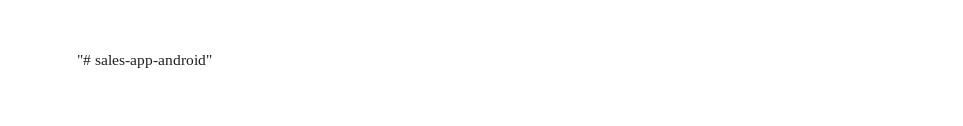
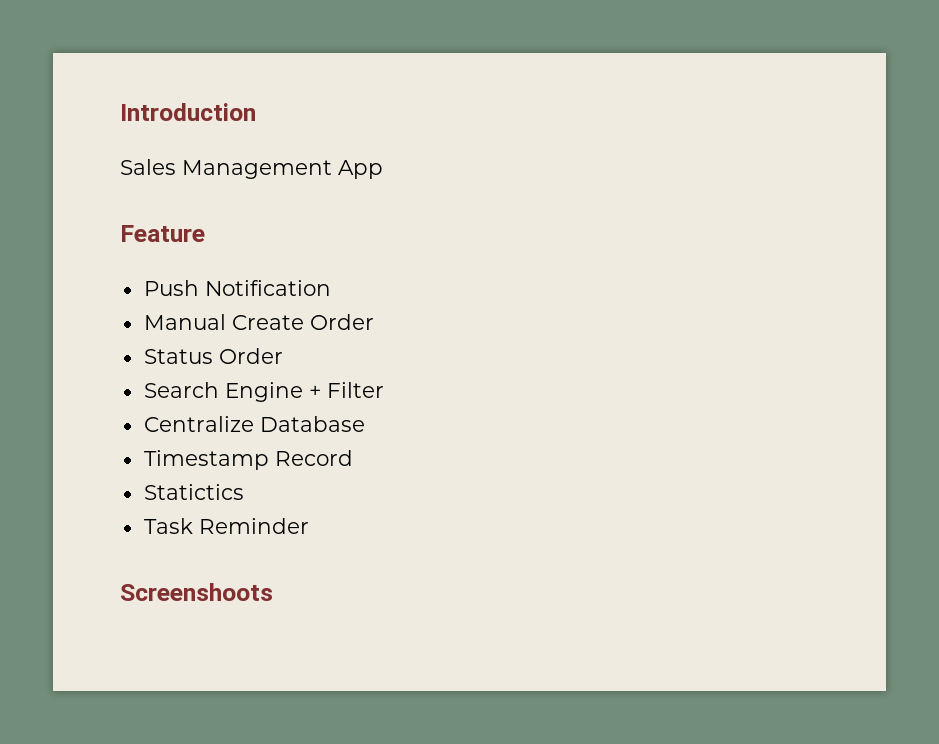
- "# sales-app-android"
+ Introduction
+ Sales Management App
+ Feature
+ Push Notification
+ Manual Create Order
+ Status Order
+ Search Engine + Filter
+ Centralize Database
+ Timestamp Record
+ Statictics
+ Task Reminder
+ Screenshoots

